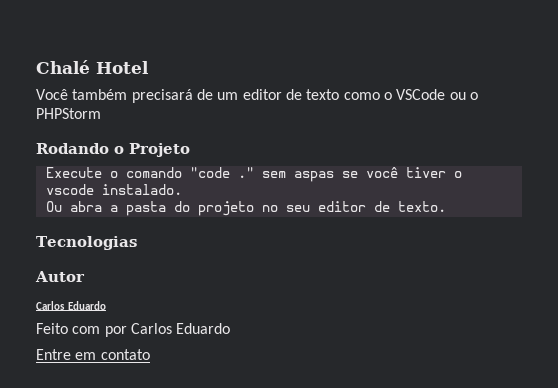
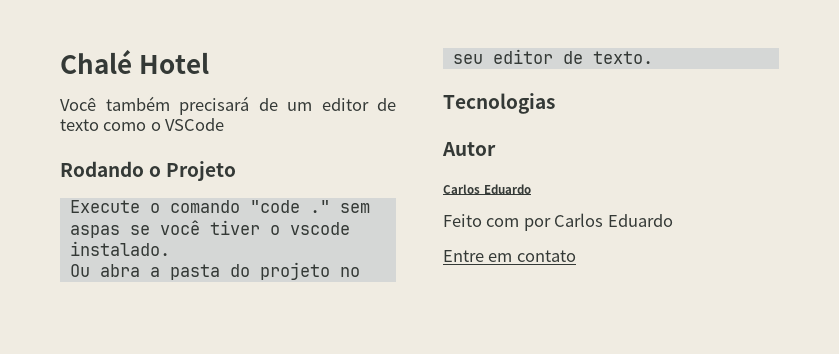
- Você também precisará de um editor de texto como o VSCode ou o PHPStorm
+ Você também precisará de um editor de texto como o VSCode

